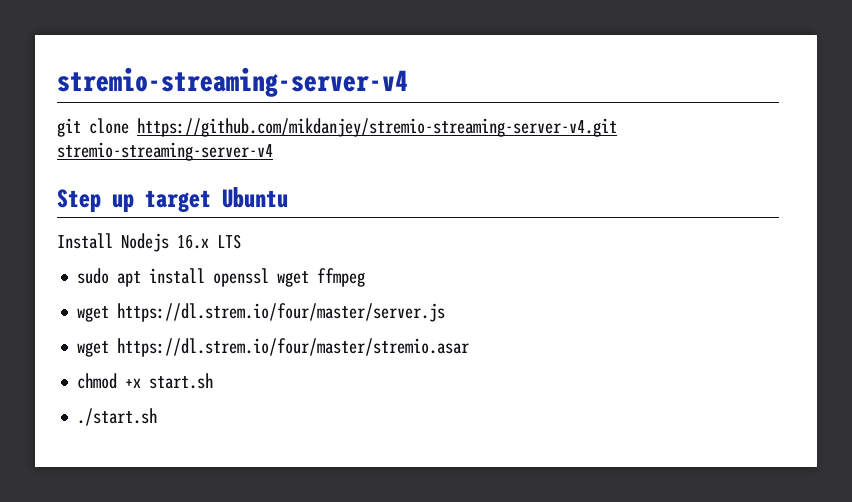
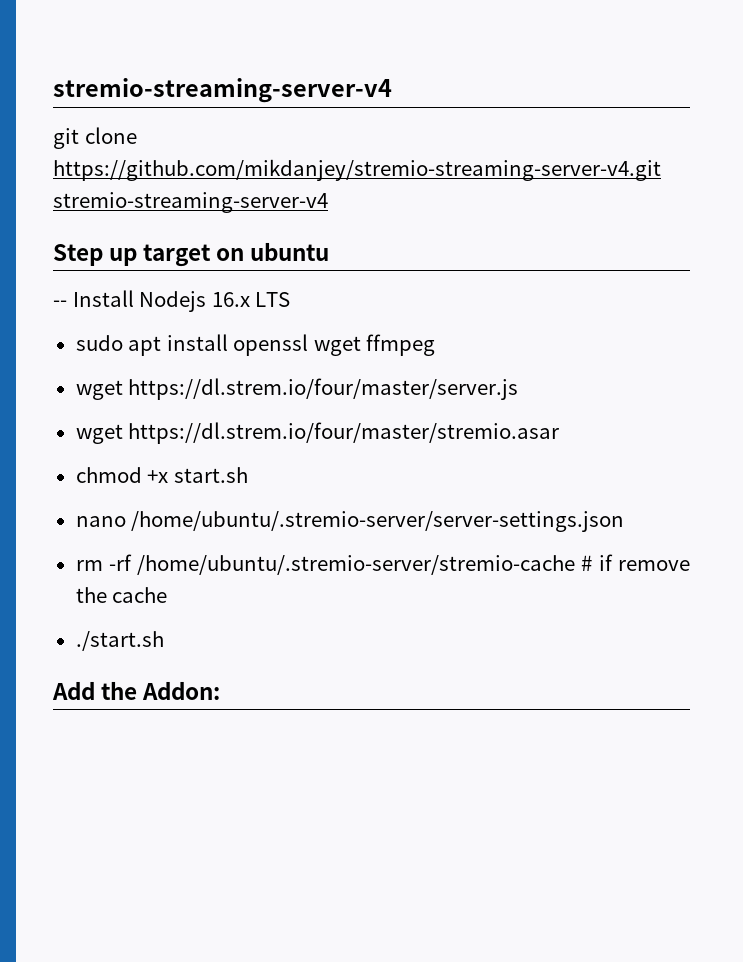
- Step up target Ubuntu
- Install Nodejs 16.x LTS
+ Step up target on ubuntu
+ -- Install Nodejs 16.x LTS
+ nano /home/ubuntu/.stremio-server/server-settings.json
+ rm -rf /home/ubuntu/.stremio-server/stremio-cache # if remove the cache
  ./start.sh
+ Add the Addon:

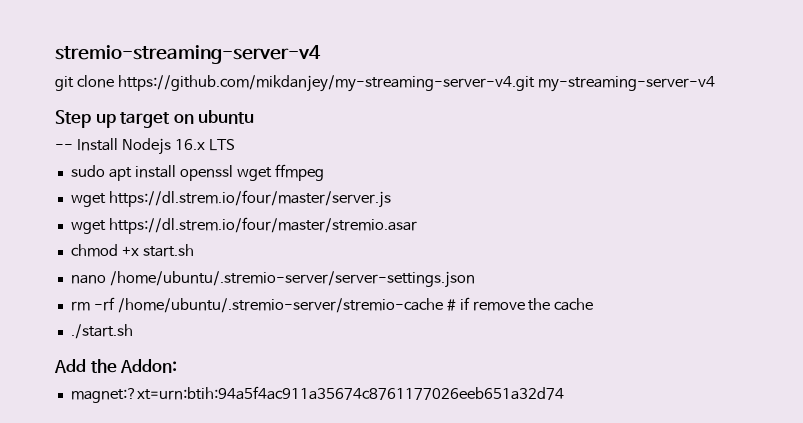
- git clone https://github.com/mikdanjey/stremio-streaming-server-v4.git stremio-streaming-server-v4
+ git clone https://github.com/mikdanjey/my-streaming-server-v4.git my-streaming-server-v4
+ magnet:?xt=urn:btih:94a5f4ac911a35674c8761177026eeb651a32d74

